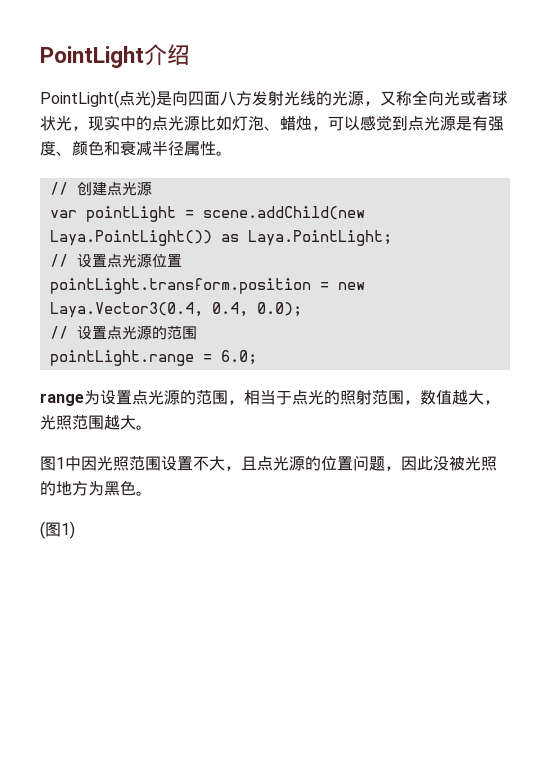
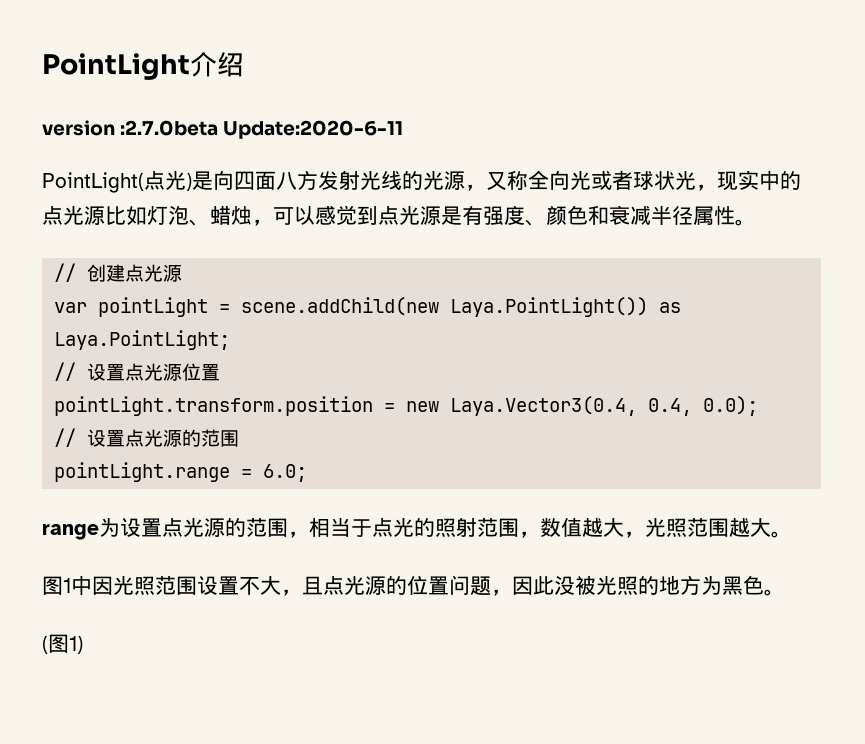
+ version :2.7.0beta Update:2020-6-11

